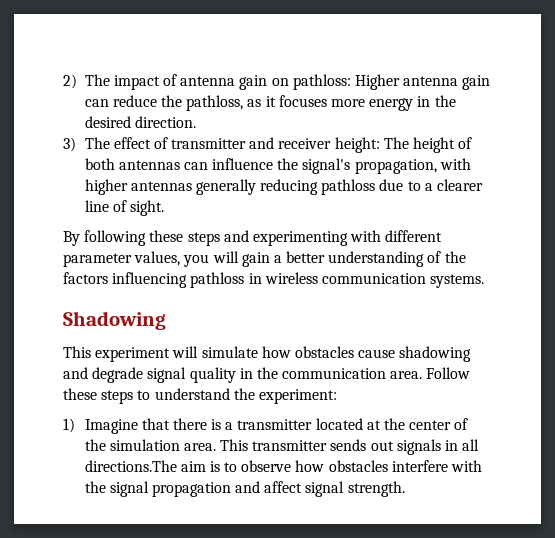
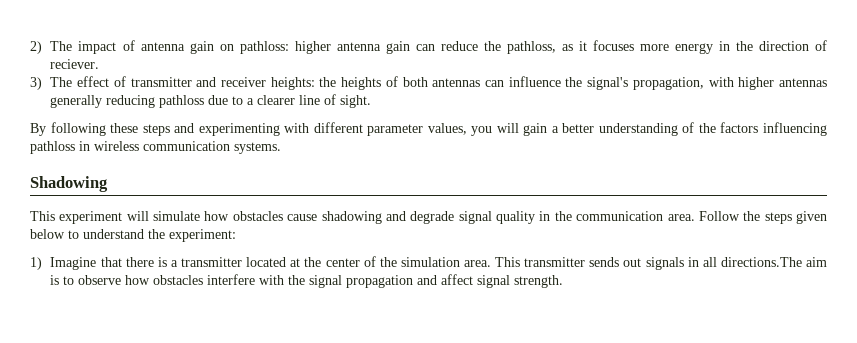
- 2) The impact of antenna gain on pathloss: Higher antenna gain can reduce the pathloss, as it focuses more energy in the desired direction.
+ 2) The impact of antenna gain on pathloss: higher antenna gain can reduce the pathloss, as it focuses more energy in the direction of reciever.
- 3) The effect of transmitter and receiver height: The height of both antennas can influence the signal's propagation, with higher antennas generally reducing pathloss due to a clearer line of sight.
+ 3) The effect of transmitter and receiver heights: the heights of both antennas can influence the signal's propagation, with higher antennas generally reducing pathloss due to a clearer line of sight.
- Follow these steps to understand the experiment:
+ Follow the steps given below to understand the experiment:

